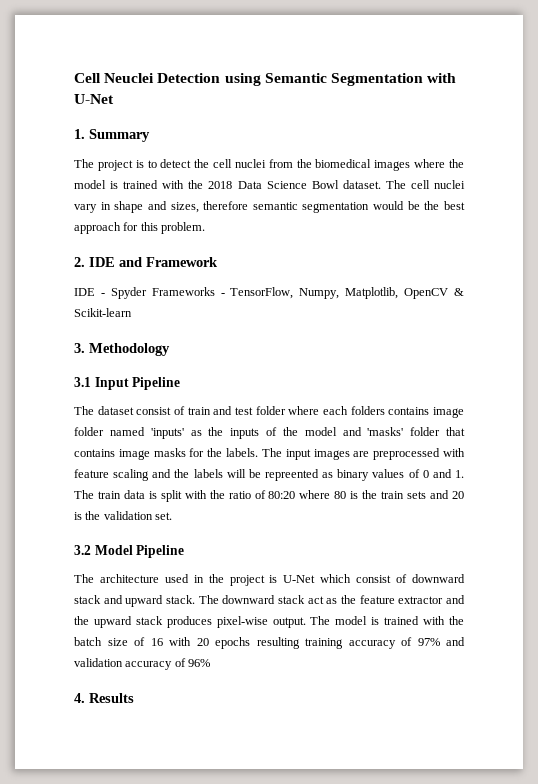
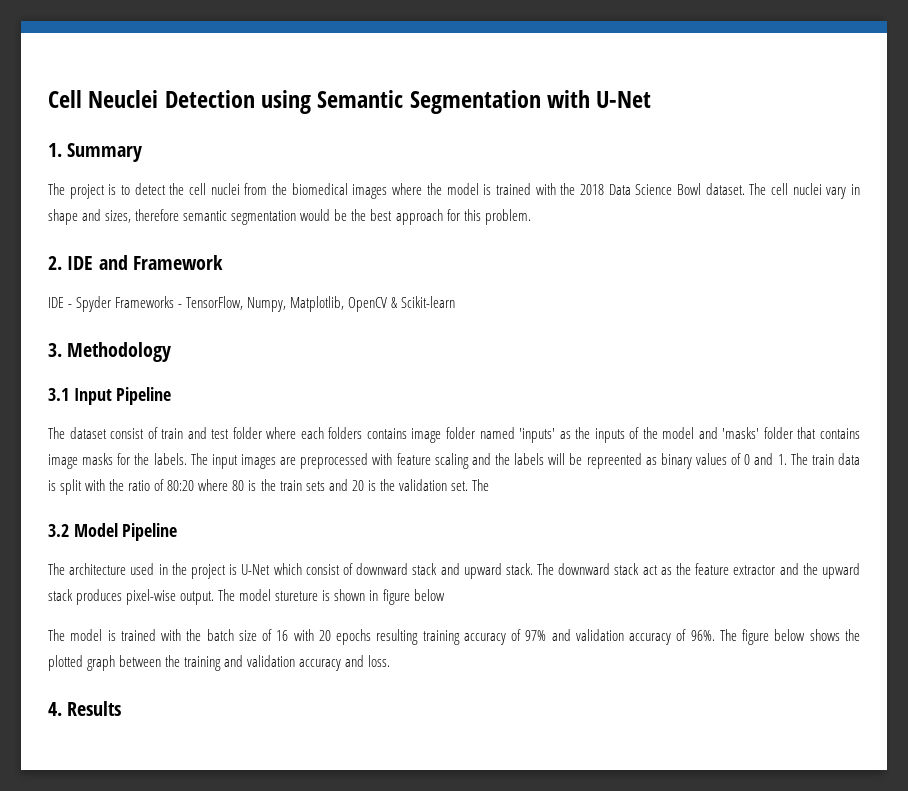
- The input images are preprocessed with feature scaling and the labels will be repreented as binary values of 0 and 1. The train data is split with the ratio of 80:20 where 80 is the train sets and 20 is the validation set.
+ The input images are preprocessed with feature scaling and the labels will be repreented as binary values of 0 and 1. The train data is split with the ratio of 80:20 where 80 is the train sets and 20 is the validation set. The
- The model is trained with the batch size of 16 with 20 epochs resulting training accuracy of 97% and validation accuracy of 96%
+ The model stureture is shown in figure below
+ The model is trained with the batch size of 16 with 20 epochs resulting training accuracy of 97% and validation accuracy of 96%. The figure below shows the plotted graph between the training and validation accuracy and loss.

